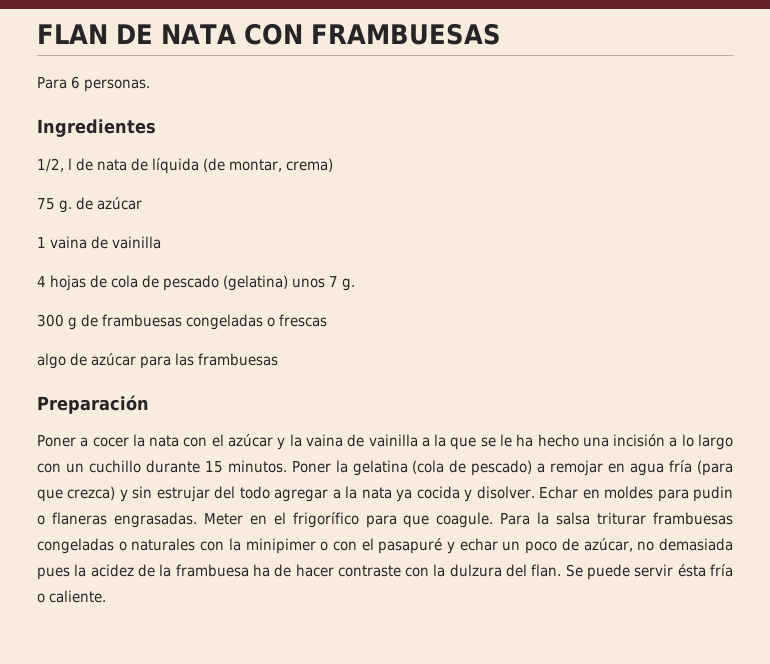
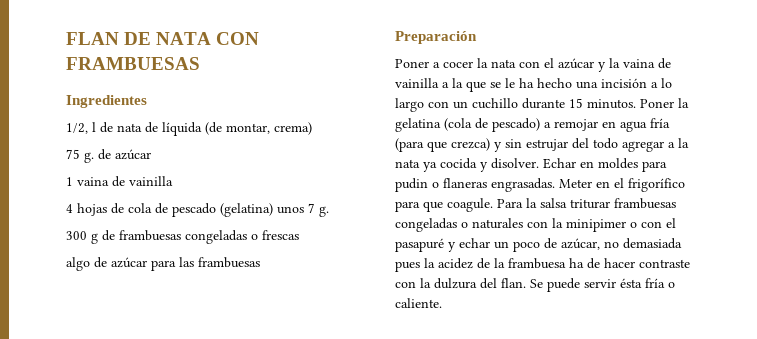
- Para 6 personas.

